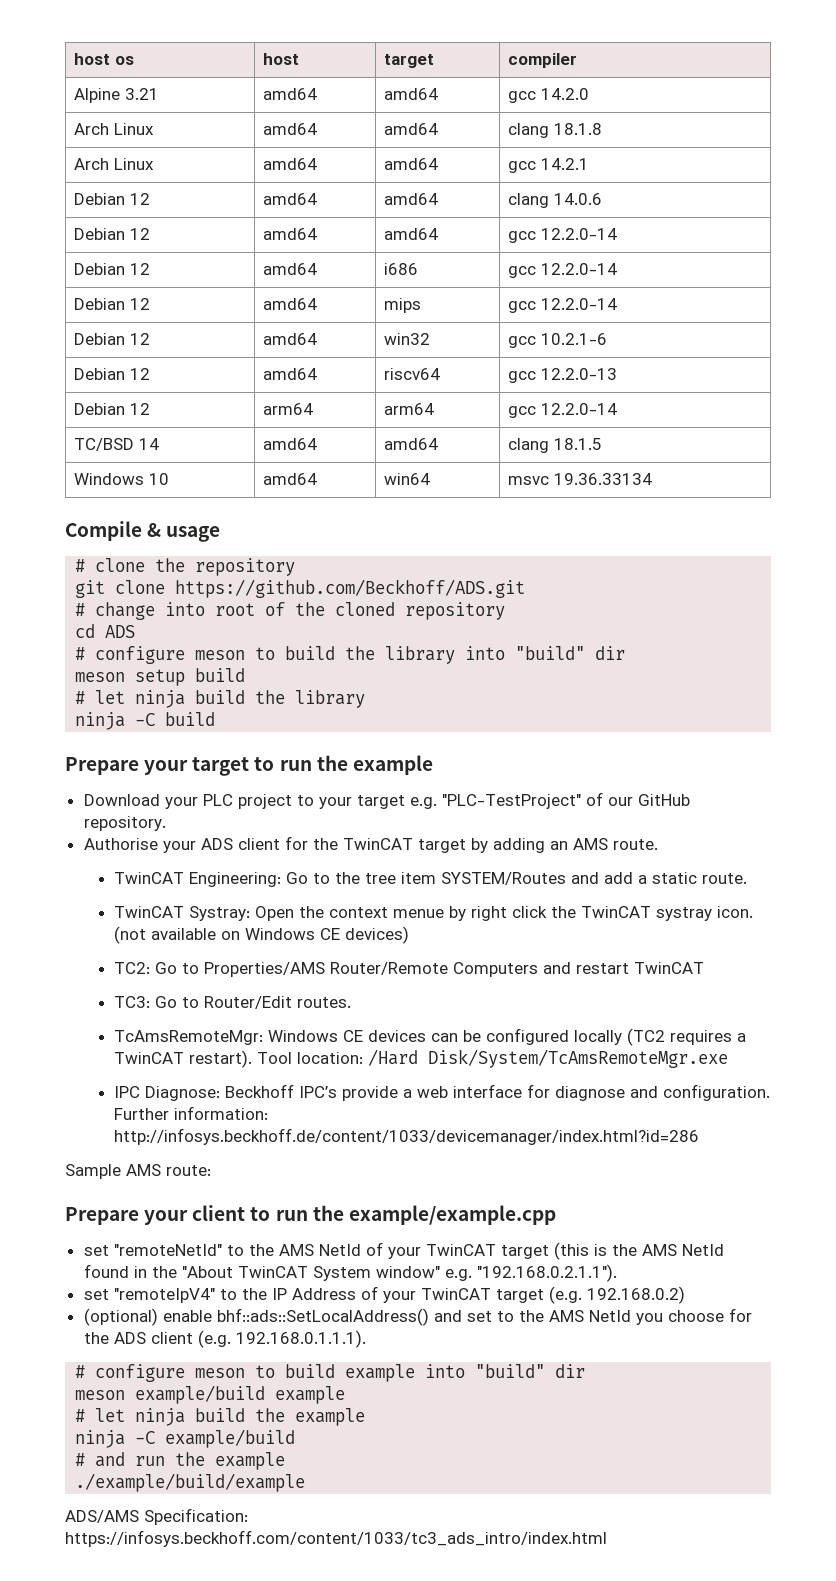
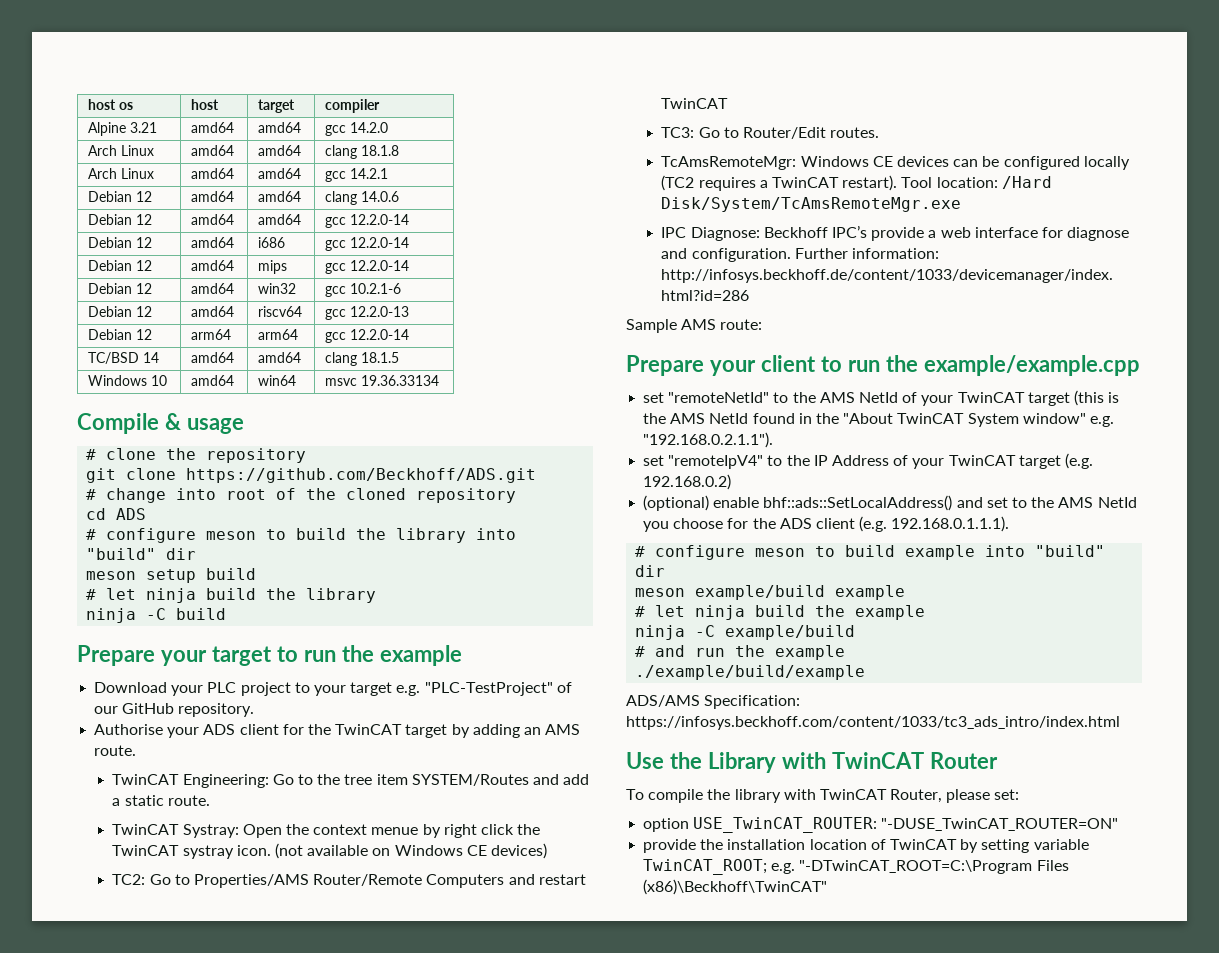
+ Use the Library with TwinCAT Router
+ To compile the library with TwinCAT Router, please set:
+ option USE_TwinCAT_ROUTER: "-DUSE_TwinCAT_ROUTER=ON"
+ provide the installation location of TwinCAT by setting variable TwinCAT_ROOT; e.g. "-DTwinCAT_ROOT=C:\Program Files (x86)\Beckhoff\TwinCAT"

